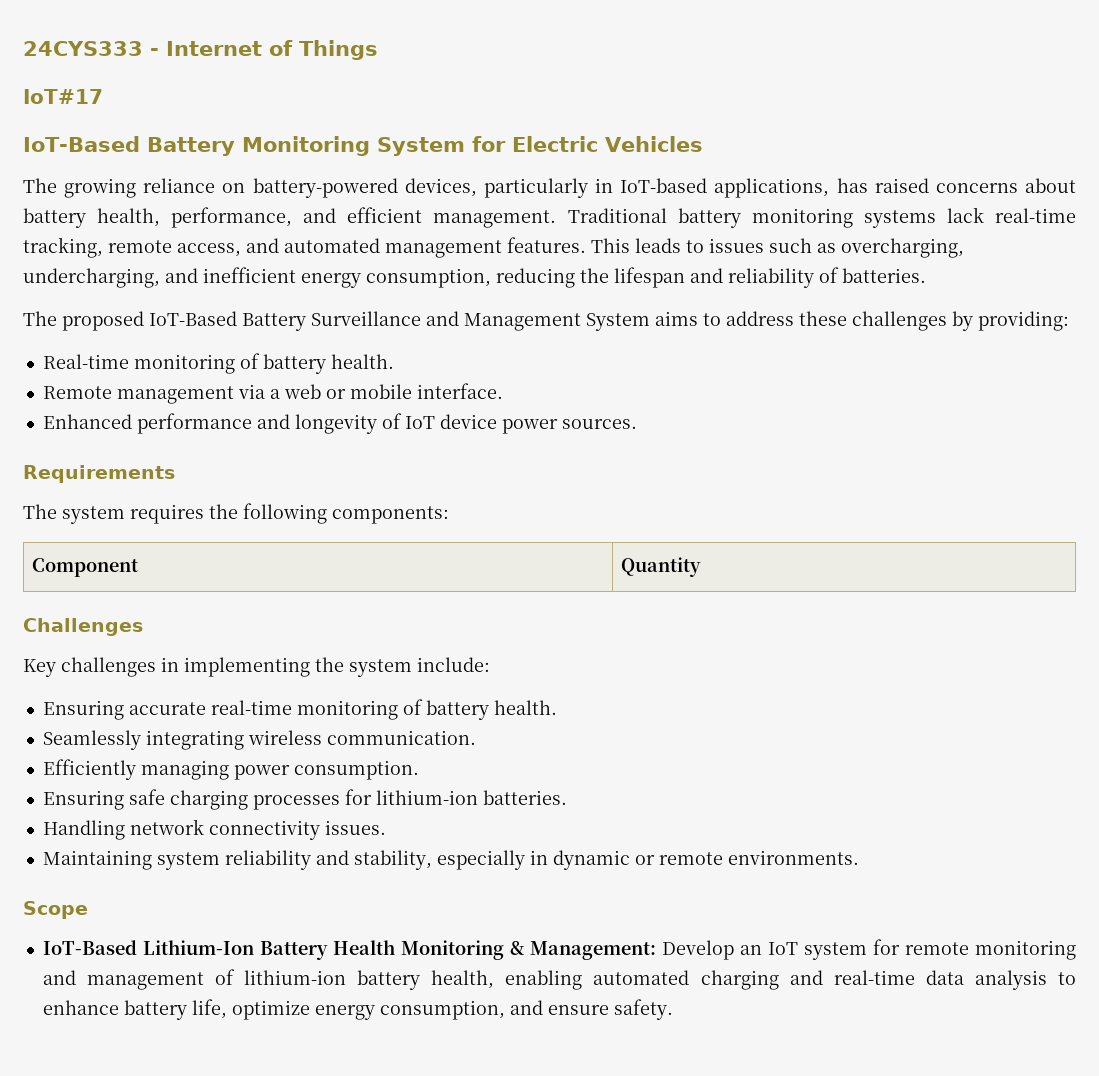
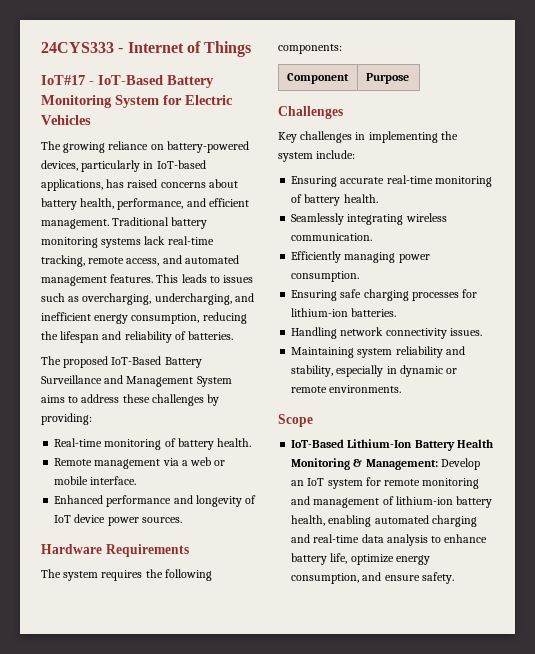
- IoT#17
- IoT-Based Battery Monitoring System for Electric Vehicles
+ IoT#17 - IoT-Based Battery Monitoring System for Electric Vehicles
- Requirements
+ Hardware Requirements
- Component | Quantity
+ Component | Purpose

